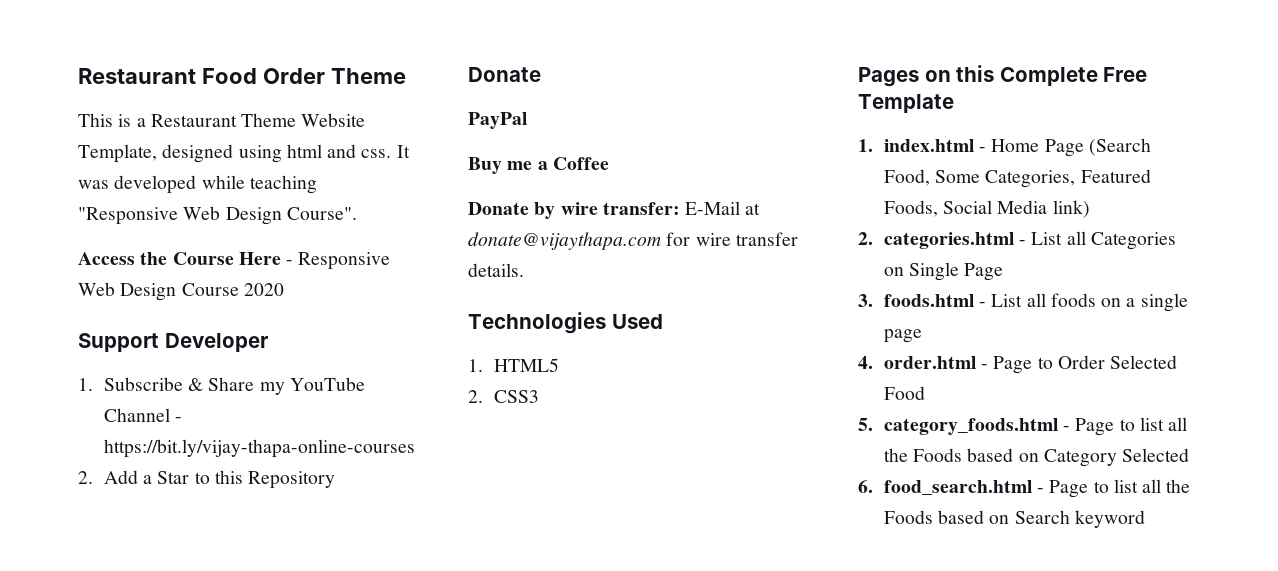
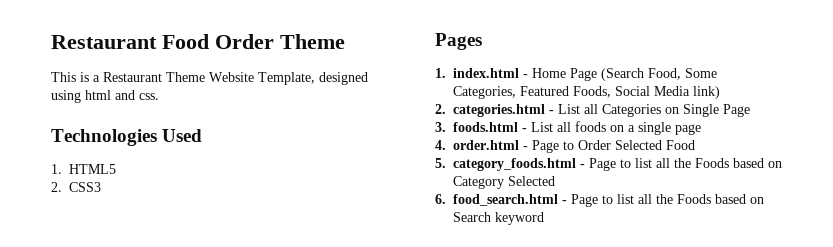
- It was developed while teaching "Responsive Web Design Course".
- Access the Course Here - Responsive Web Design Course 2020
- Support Developer
- 1. Subscribe & Share my YouTube Channel - https://bit.ly/vijay-thapa-online-courses
- 2. Add a Star to this Repository
- Donate
- PayPal
- Buy me a Coffee
- Donate by wire transfer: E-Mail at donate@vijaythapa.com for wire transfer details.
- Pages on this Complete Free Template
+ Pages

